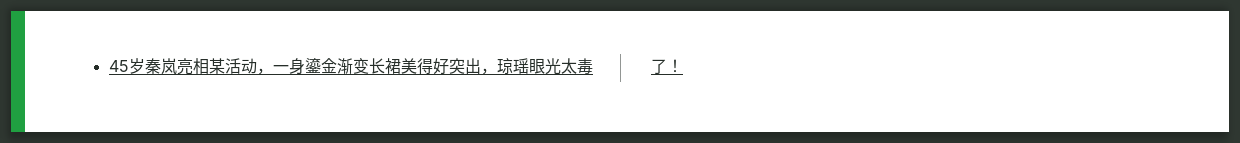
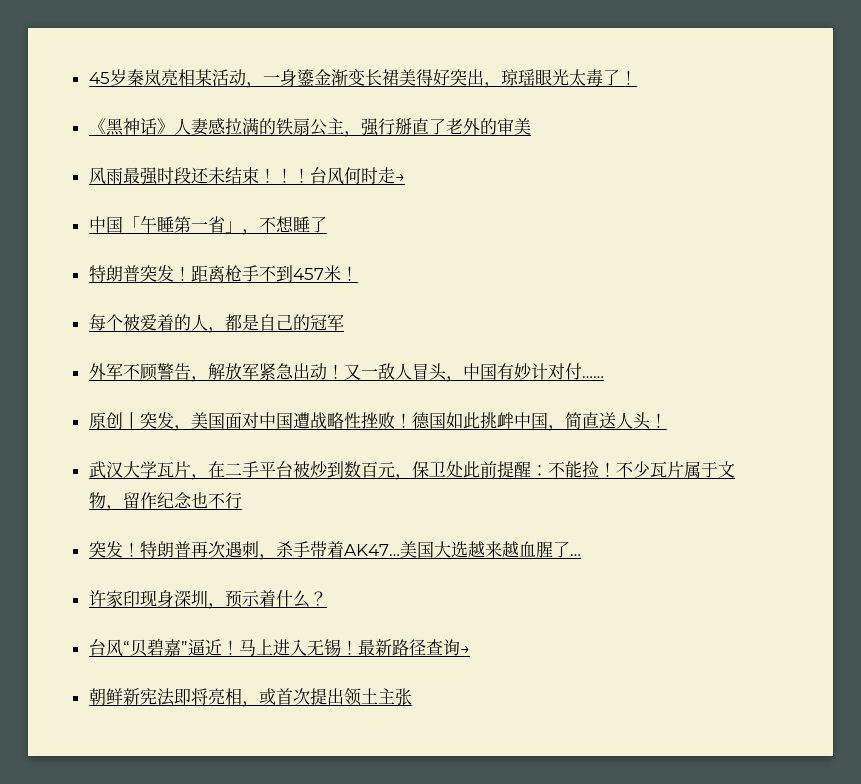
+ 《黑神话》人妻感拉满的铁扇公主，强行掰直了老外的审美
+ 风雨最强时段还未结束！！！台风何时走→
+ 中国「午睡第一省」，不想睡了
+ 特朗普突发！距离枪手不到457米！
+ 每个被爱着的人，都是自己的冠军
+ 外军不顾警告，解放军紧急出动！又一敌人冒头，中国有妙计对付……
+ 原创丨突发，美国面对中国遭战略性挫败！德国如此挑衅中国，简直送人头！
+ 武汉大学瓦片，在二手平台被炒到数百元，保卫处此前提醒：不能捡！不少瓦片属于文物，留作纪念也不行
+ 突发！特朗普再次遇刺，杀手带着AK47…美国大选越来越血腥了…
+ 许家印现身深圳，预示着什么？
+ 台风“贝碧嘉”逼近！马上进入无锡！最新路径查询→
+ 朝鲜新宪法即将亮相，或首次提出领土主张

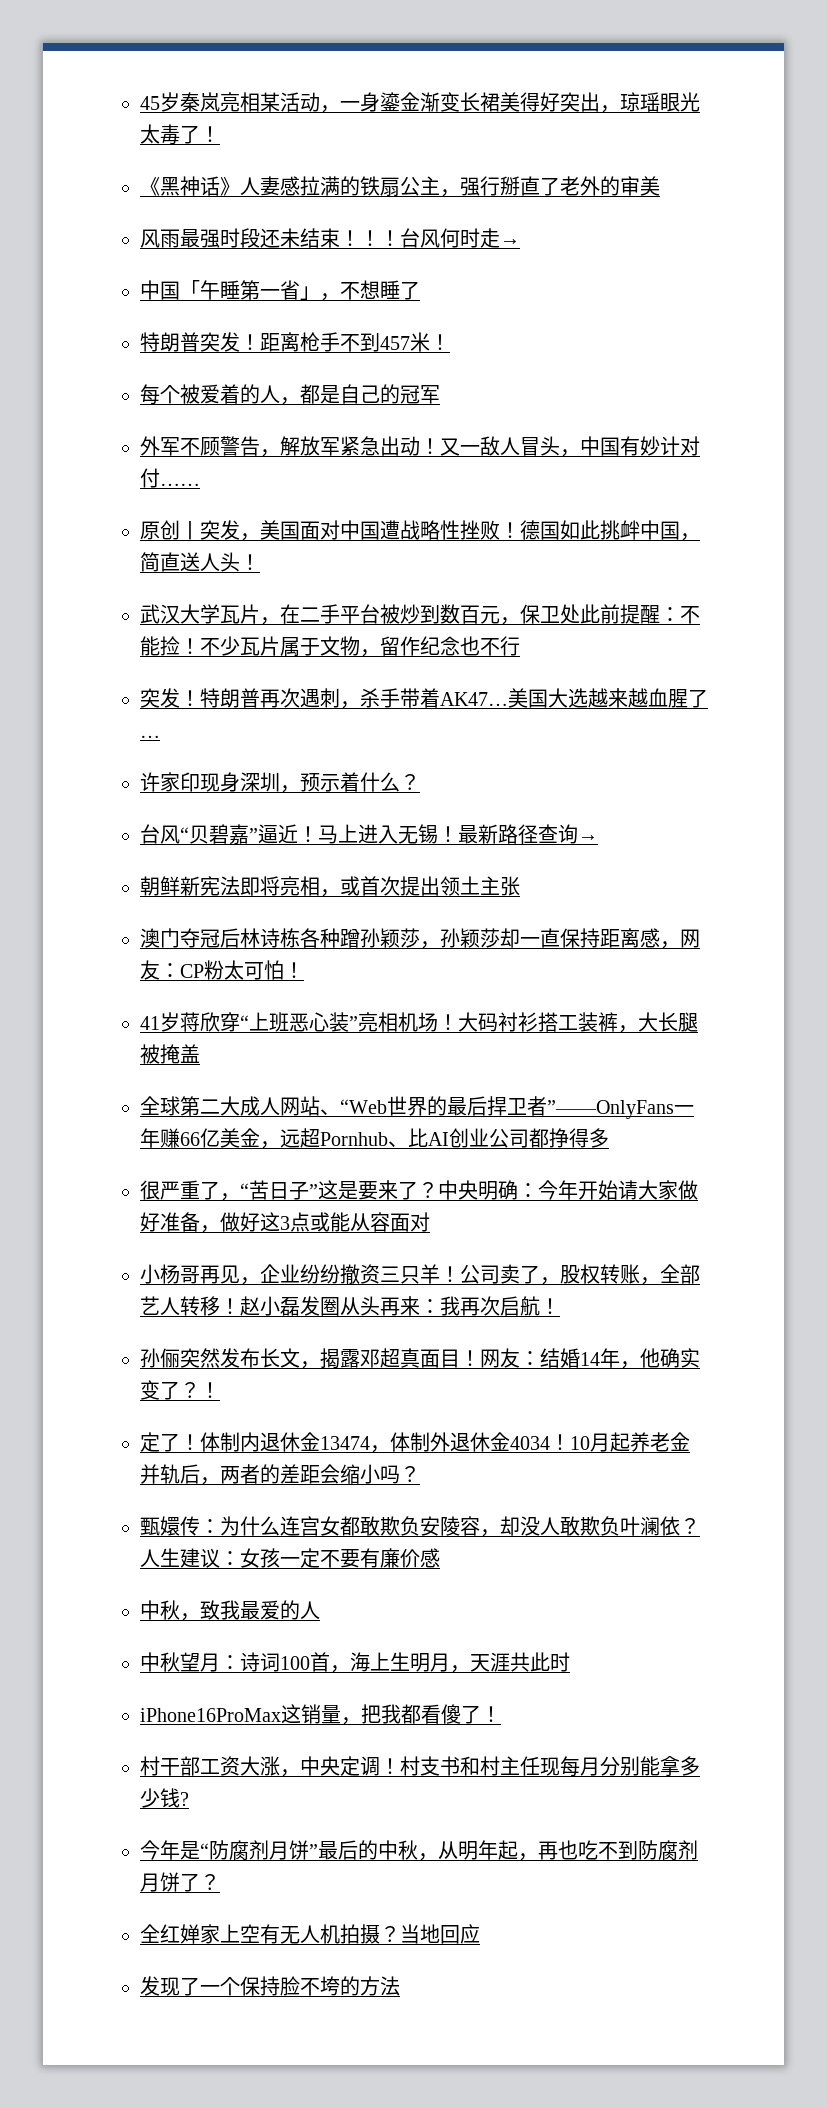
+ 澳门夺冠后林诗栋各种蹭孙颖莎，孙颖莎却一直保持距离感，网友：CP粉太可怕！
+ 41岁蒋欣穿“上班恶心装”亮相机场！大码衬衫搭工装裤，大长腿被掩盖
+ 全球第二大成人网站、“Web世界的最后捍卫者”——OnlyFans一年赚66亿美金，远超Pornhub、比AI创业公司都挣得多
+ 很严重了，“苦日子”这是要来了？中央明确：今年开始请大家做好准备，做好这3点或能从容面对
+ 小杨哥再见，企业纷纷撤资三只羊！公司卖了，股权转账，全部艺人转移！赵小磊发圈从头再来：我再次启航！
+ 孙俪突然发布长文，揭露邓超真面目！网友：结婚14年，他确实变了？！
+ 定了！体制内退休金13474，体制外退休金4034！10月起养老金并轨后，两者的差距会缩小吗？
+ 甄嬛传：为什么连宫女都敢欺负安陵容，却没人敢欺负叶澜依？人生建议：女孩一定不要有廉价感
+ 中秋，致我最爱的人
+ 中秋望月：诗词100首，海上生明月，天涯共此时
+ iPhone16ProMax这销量，把我都看傻了！
+ 村干部工资大涨，中央定调！村支书和村主任现每月分别能拿多少钱?
+ 今年是“防腐剂月饼”最后的中秋，从明年起，再也吃不到防腐剂月饼了？
+ 全红婵家上空有无人机拍摄？当地回应
+ 发现了一个保持脸不垮的方法

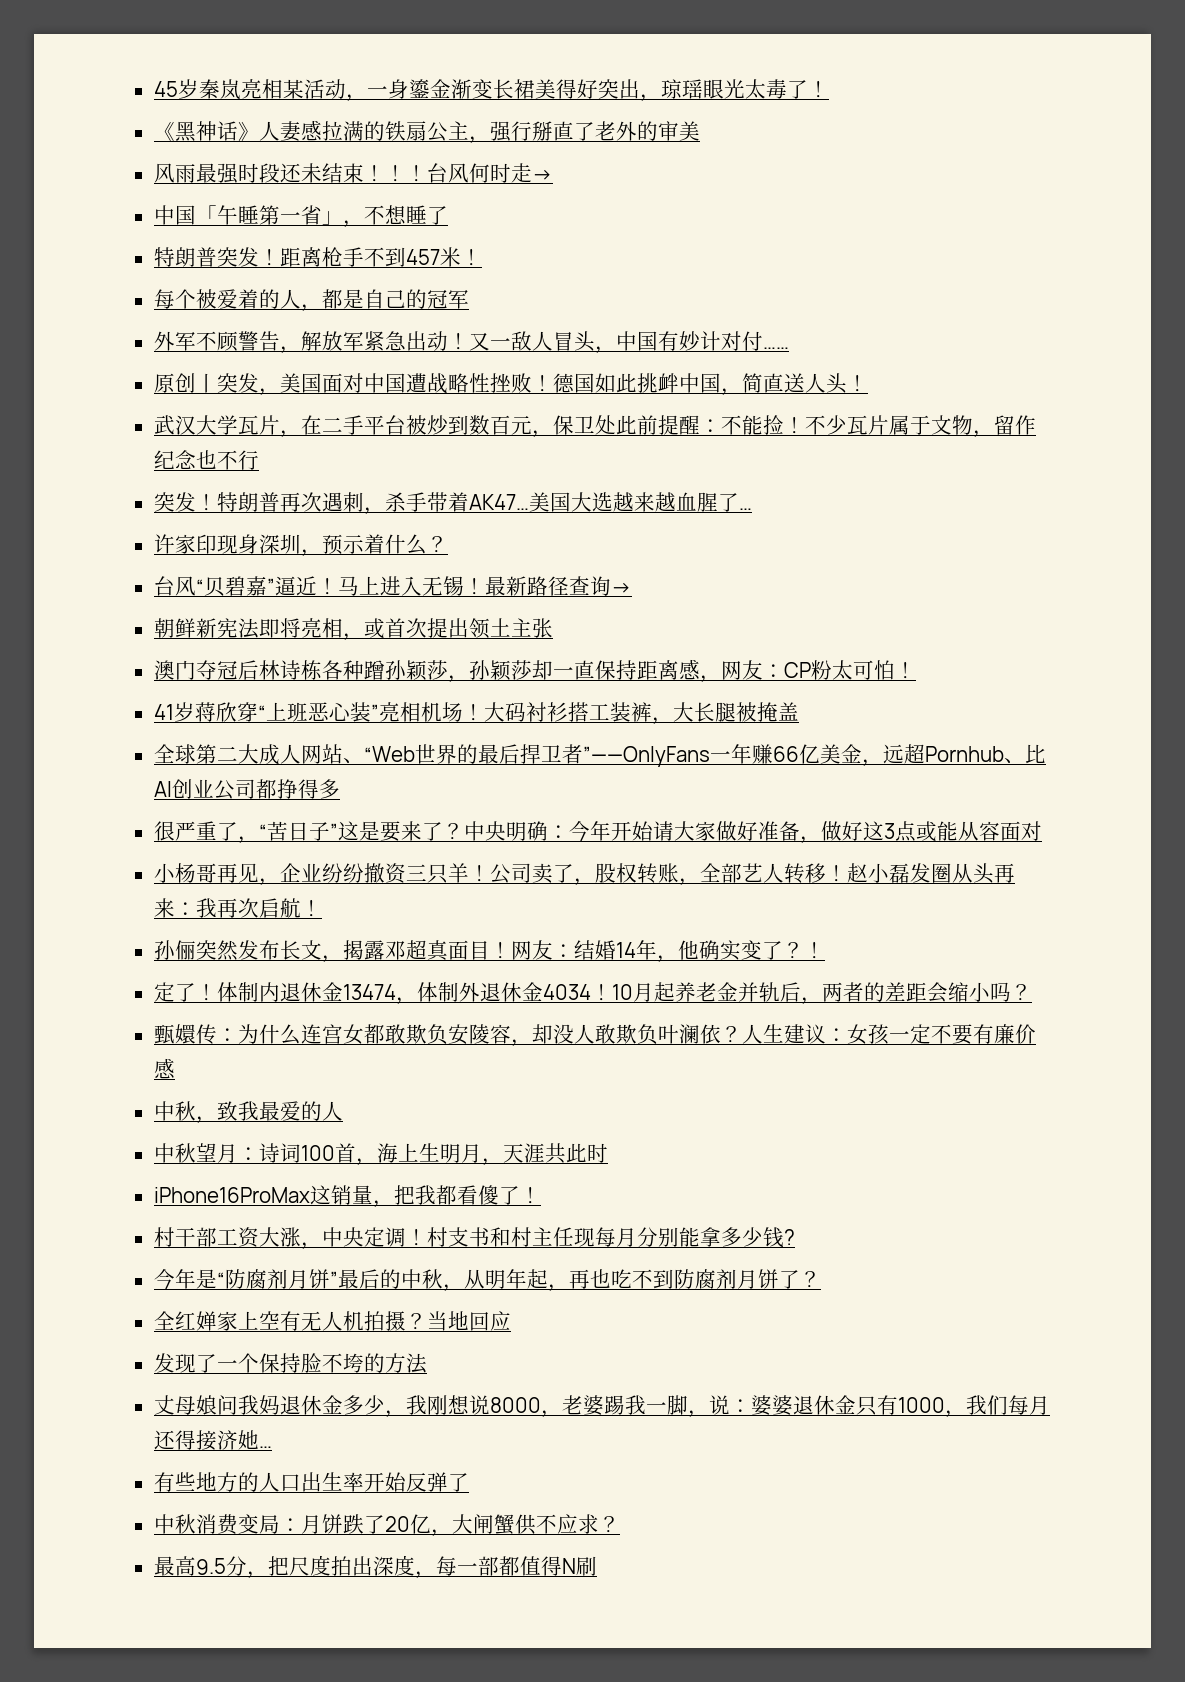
+ 丈母娘问我妈退休金多少，我刚想说8000，老婆踢我一脚，说：婆婆退休金只有1000，我们每月还得接济她…
+ 有些地方的人口出生率开始反弹了
+ 中秋消费变局：月饼跌了20亿，大闸蟹供不应求？
+ 最高9.5分，把尺度拍出深度，每一部都值得N刷

